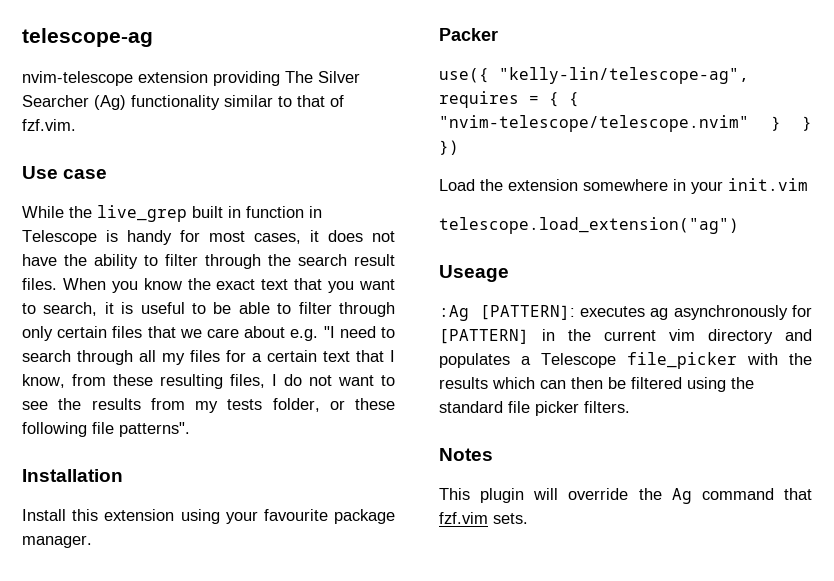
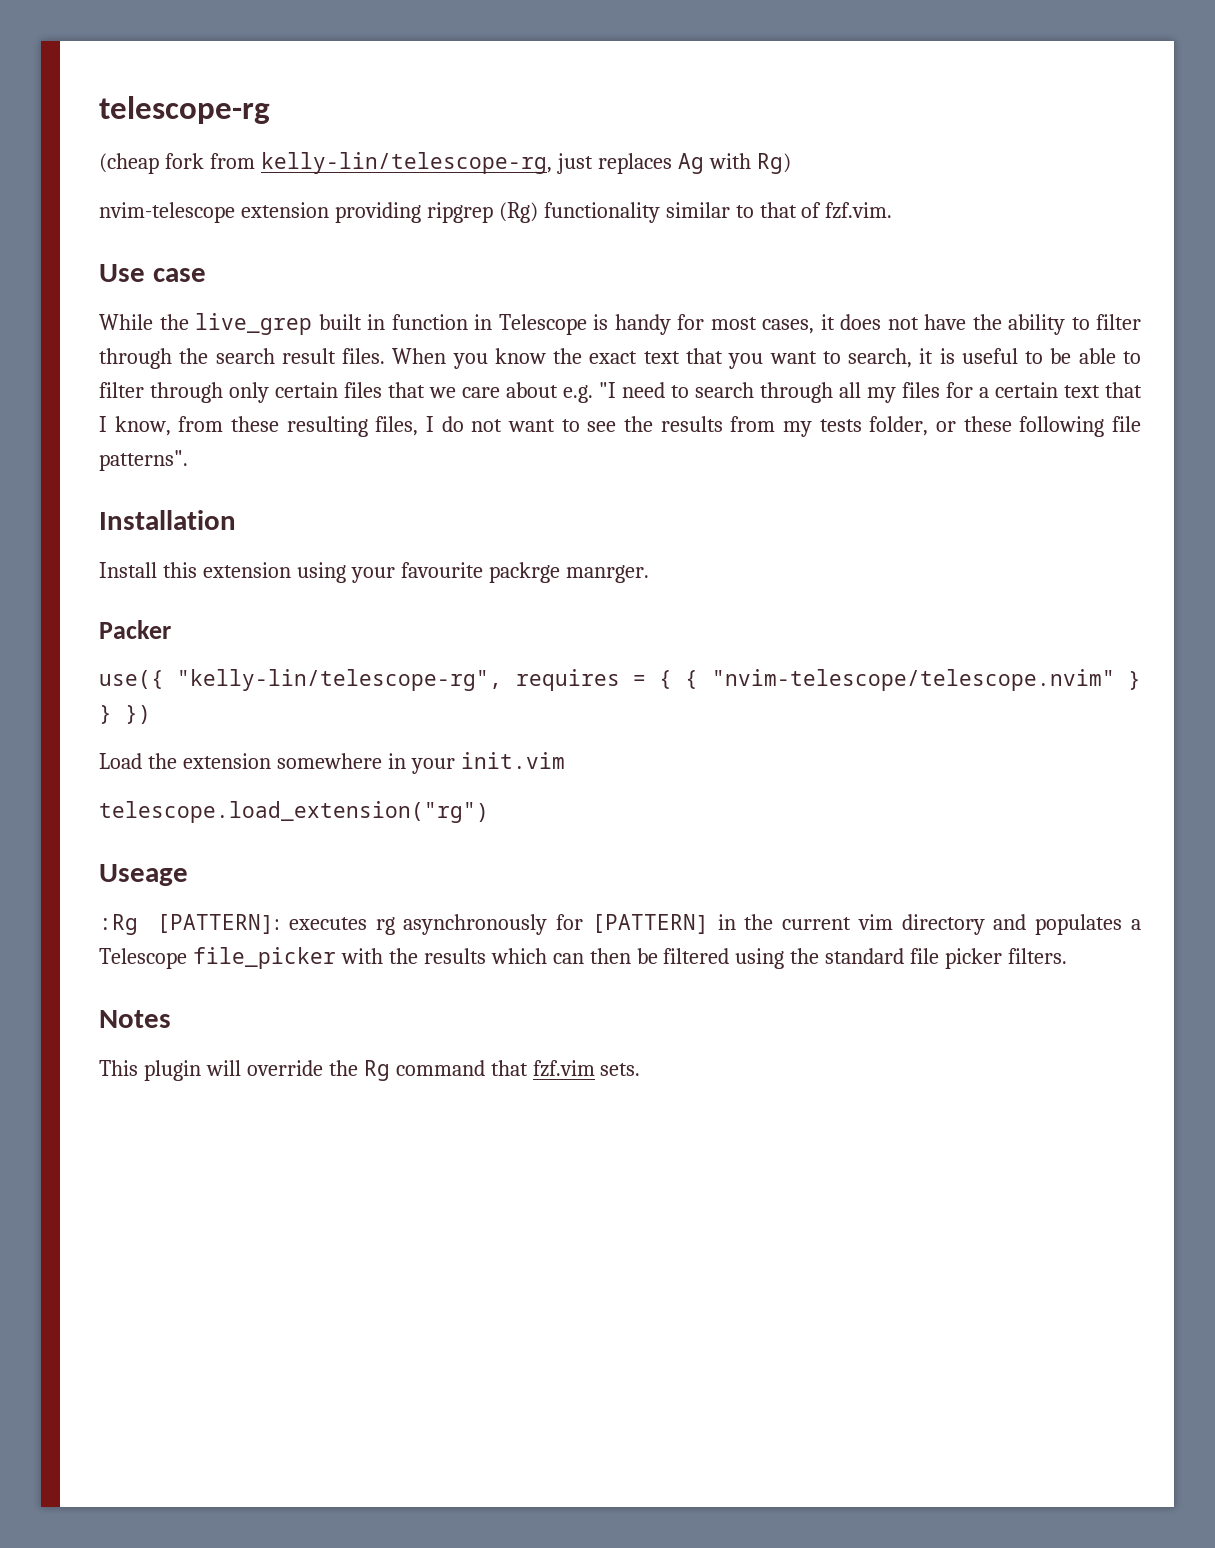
- telescope-ag
+ telescope-rg
+ (cheap fork from kelly-lin/telescope-rg, just replaces Ag with Rg)
- nvim-telescope extension providing The Silver Searcher (Ag) functionality similar to that of fzf.vim.
+ nvim-telescope extension providing ripgrep (Rg) functionality similar to that of fzf.vim.
- Install this extension using your favourite package manager.
+ Install this extension using your favourite packrge manrger.
- use({ "kelly-lin/telescope-ag", requires = { { "nvim-telescope/telescope.nvim" } } })
+ use({ "kelly-lin/telescope-rg", requires = { { "nvim-telescope/telescope.nvim" } } })
- telescope.load_extension("ag")
+ telescope.load_extension("rg")
- :Ag [PATTERN]: executes ag asynchronously for [PATTERN] in the current vim directory and populates a Telescope file_picker with the results which can then be filtered using the standard file picker filters.
+ :Rg [PATTERN]: executes rg asynchronously for [PATTERN] in the current vim directory and populates a Telescope file_picker with the results which can then be filtered using the standard file picker filters.
- This plugin will override the Ag command that fzf.vim sets.
+ This plugin will override the Rg command that fzf.vim sets.

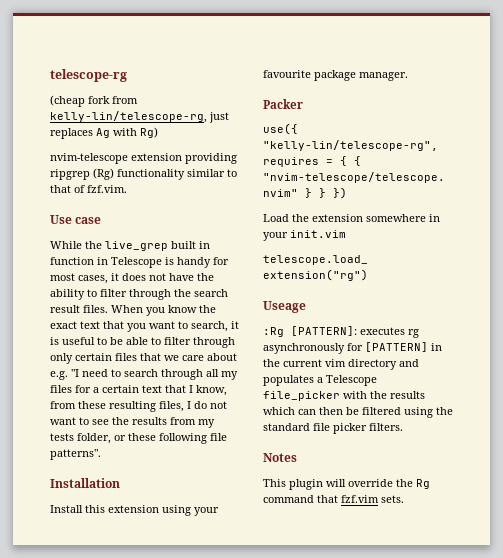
- Install this extension using your favourite packrge manrger.
+ Install this extension using your favourite package manager.

